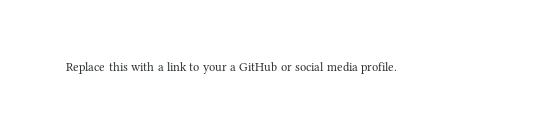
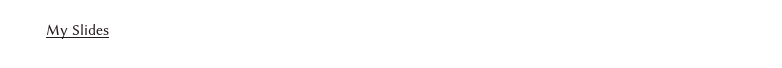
- Replace this with a link to your a GitHub or social media profile.
+ My Slides

